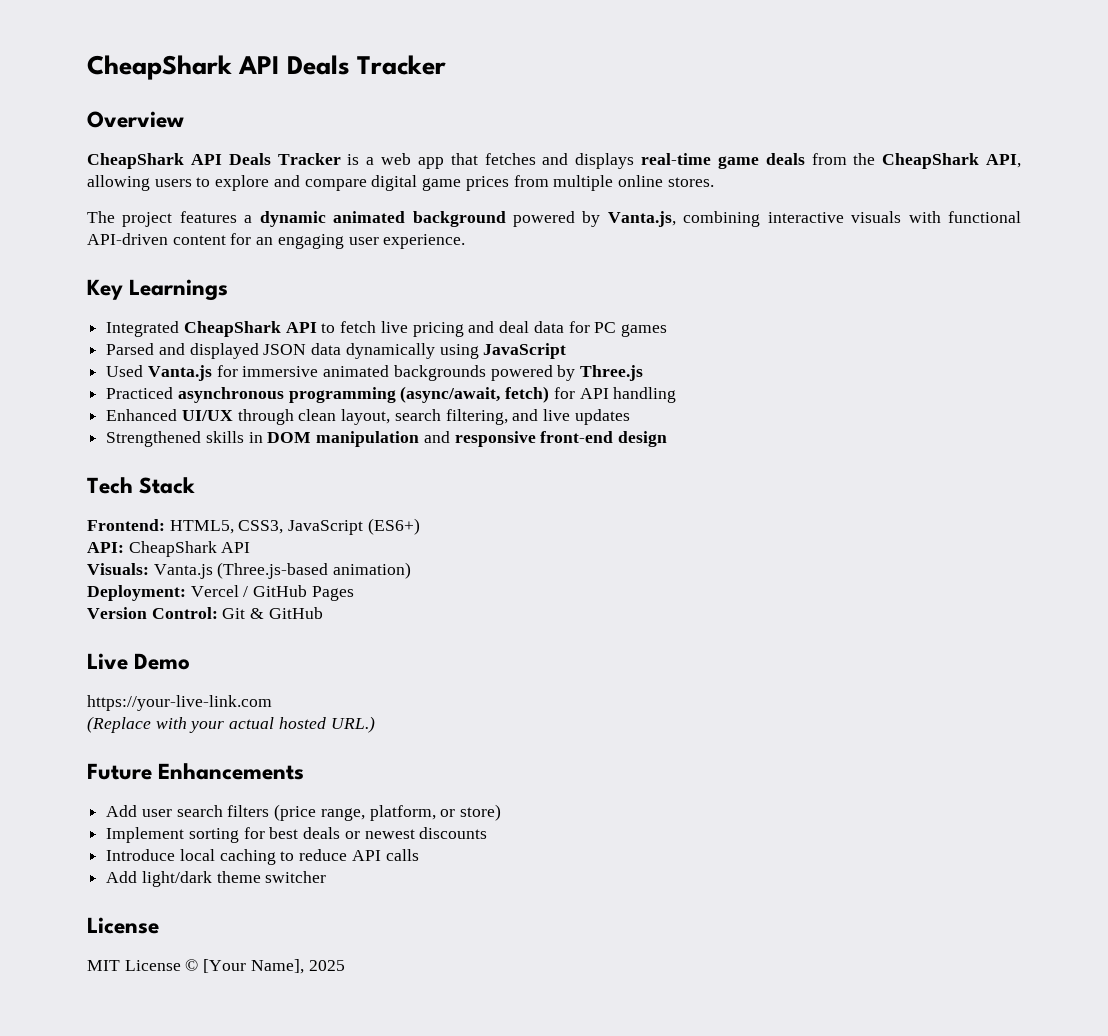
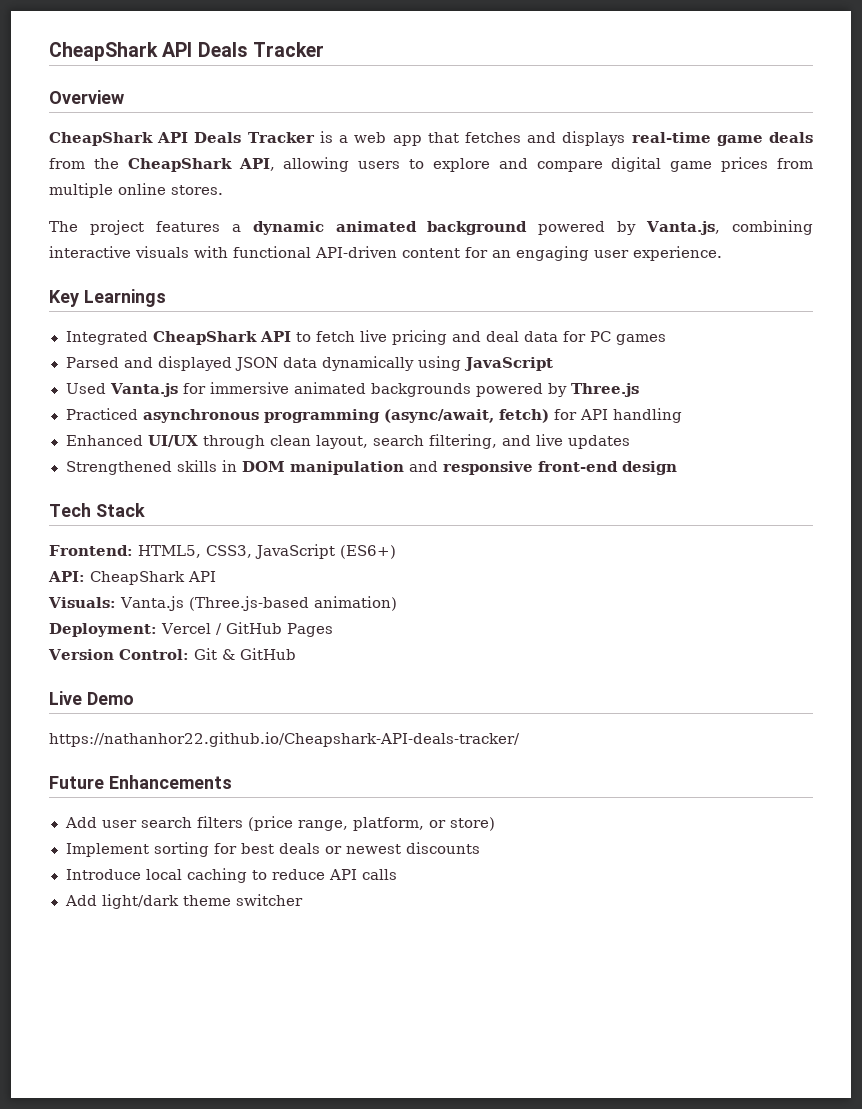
- https://your-live-link.com
- (Replace with your actual hosted URL.)
+ https://nathanhor22.github.io/Cheapshark-API-deals-tracker/
  Add light/dark theme switcher
- License
- MIT License © [Your Name], 2025

